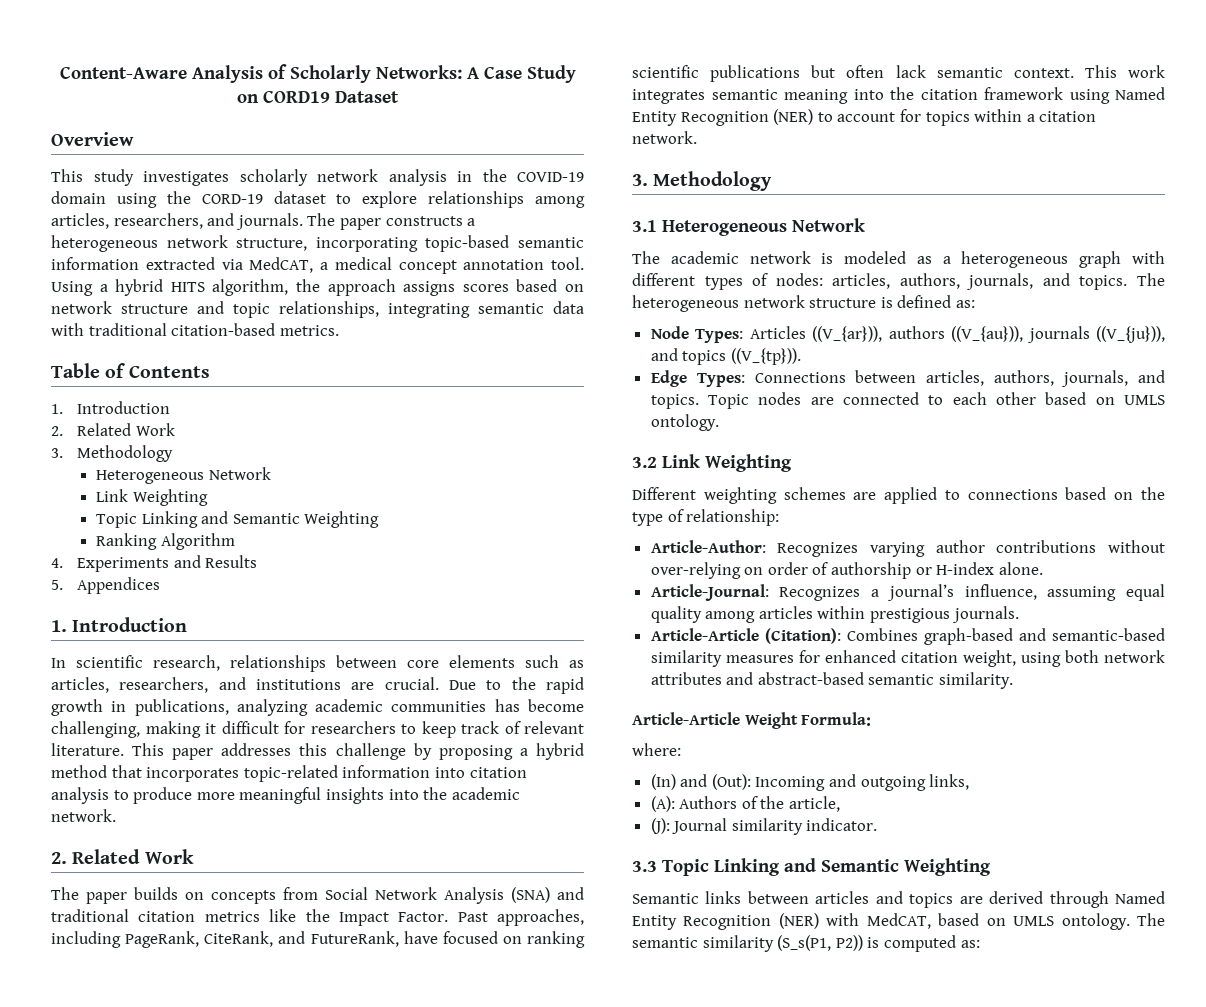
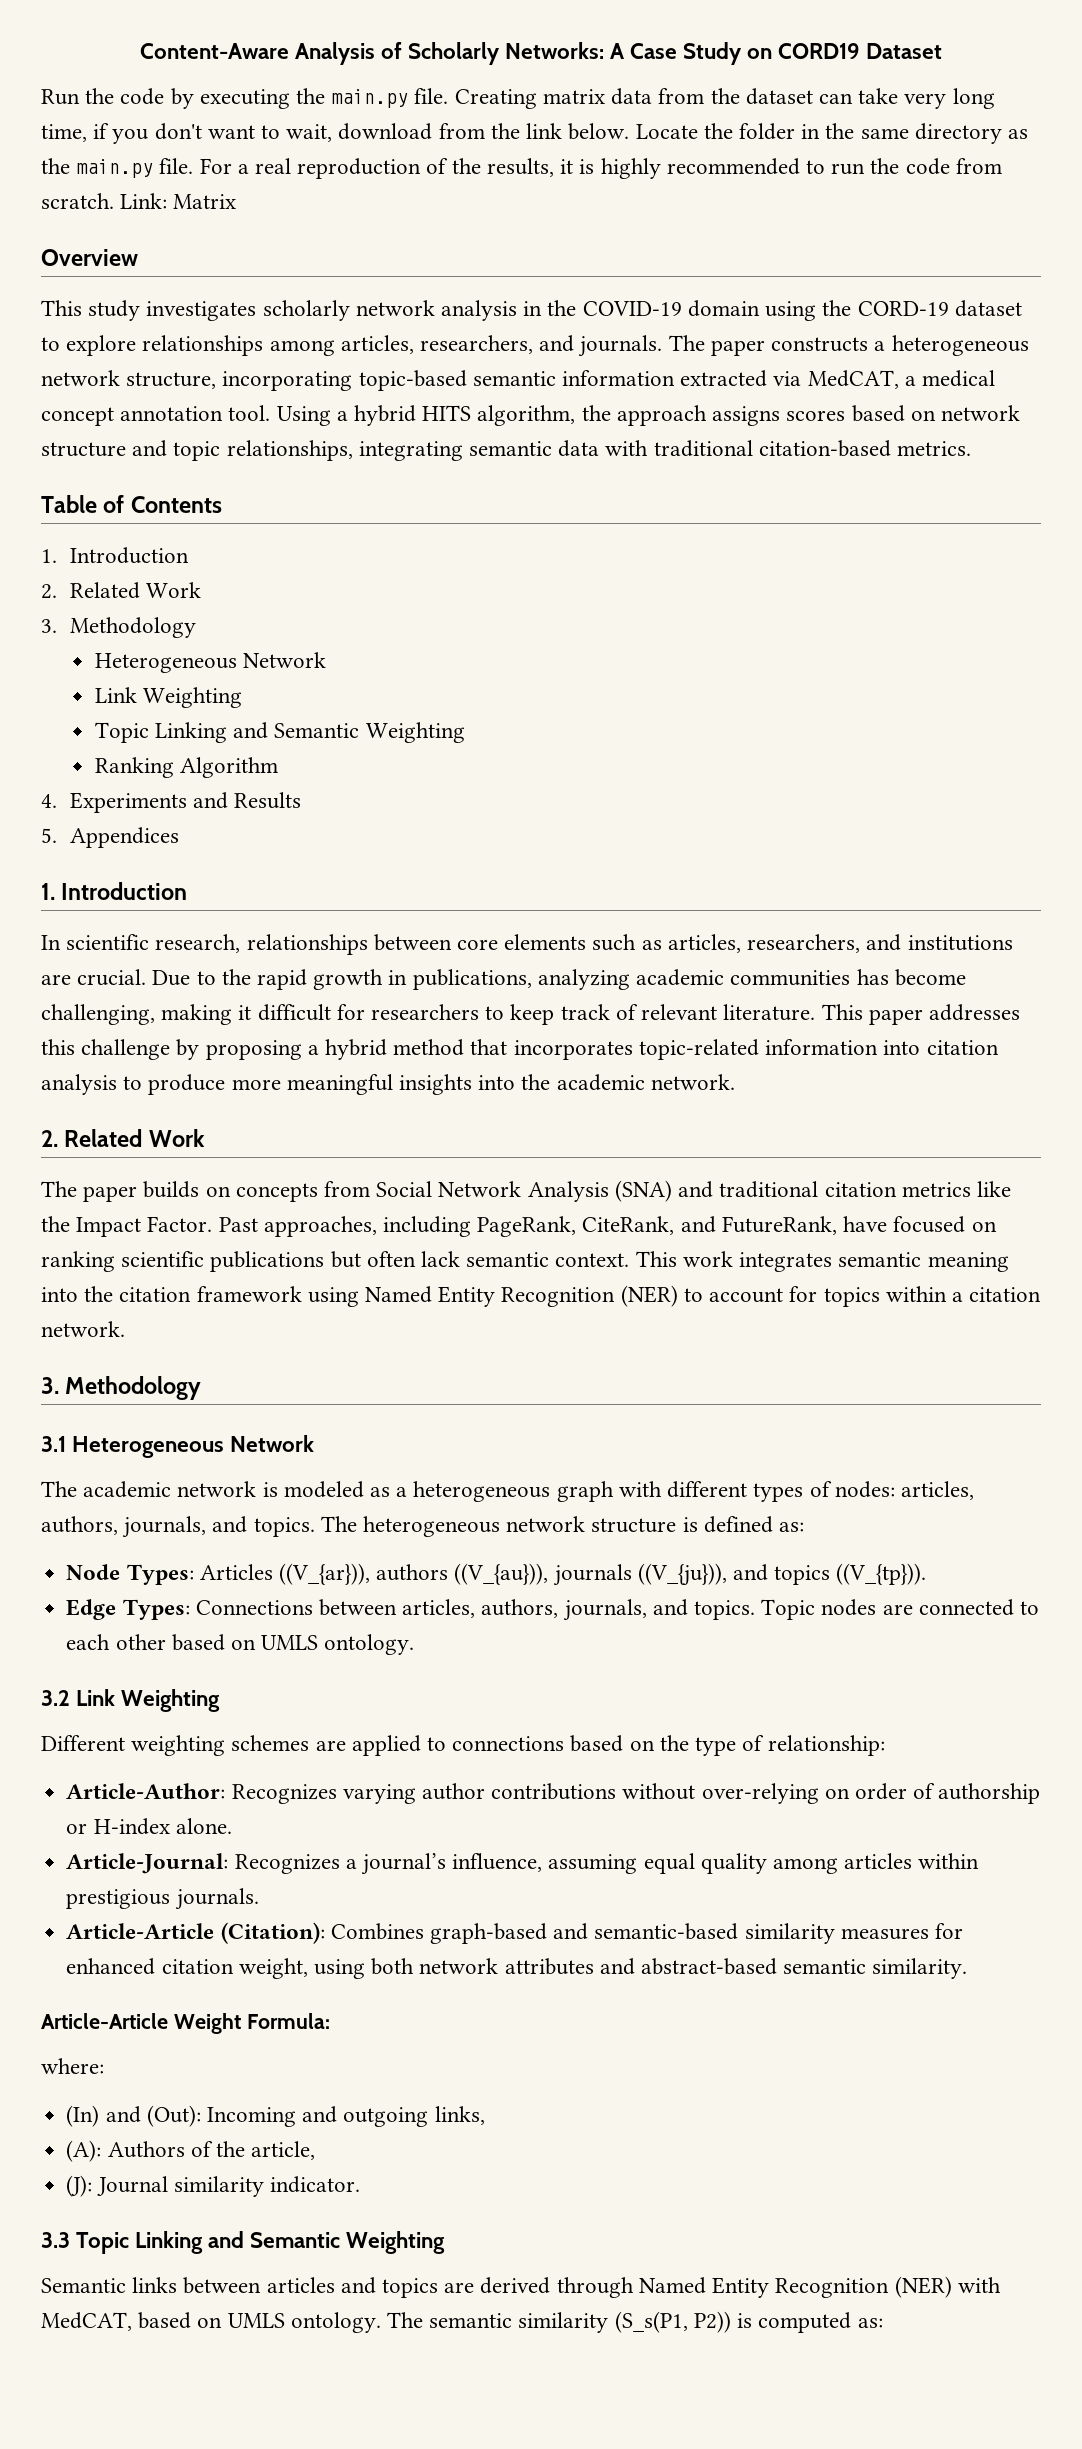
+ Run the code by executing the main.py file. Creating matrix data from the dataset can take very long time, if you don't want to wait, download from the link below. Locate the folder in the same directory as the main.py file. For a real reproduction of the results, it is highly recommended to run the code from scratch. Link: Matrix

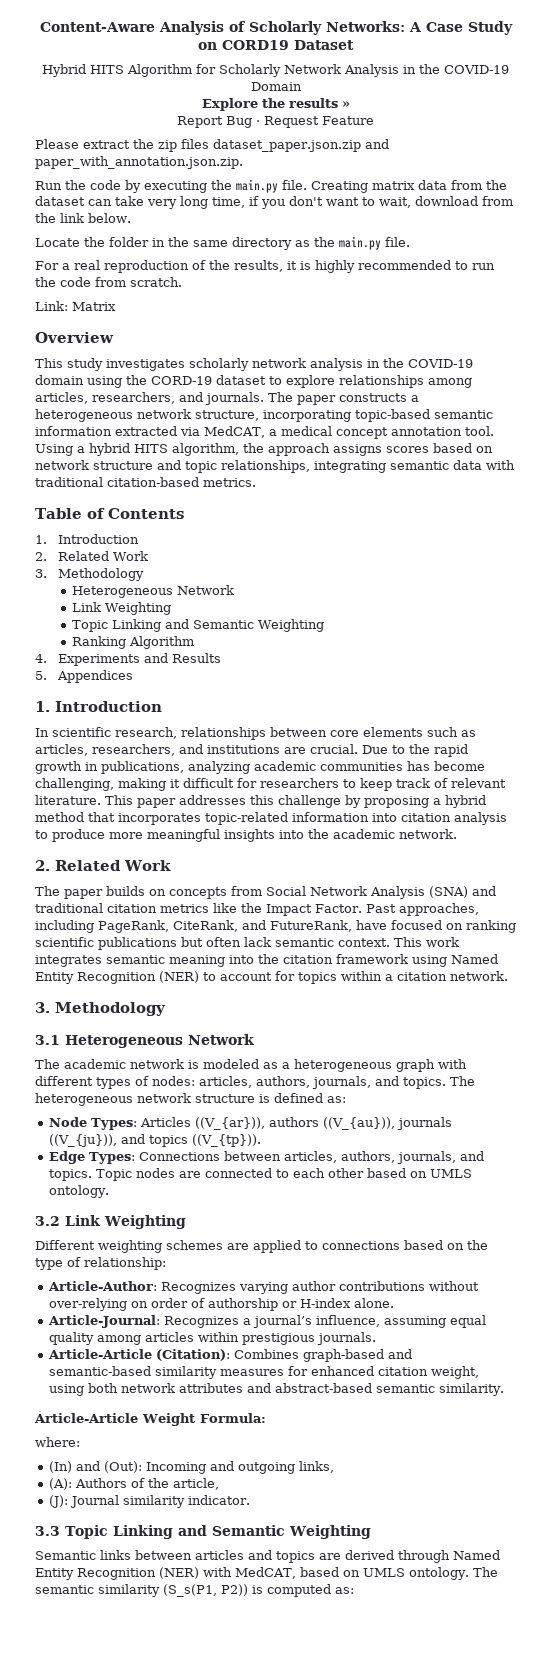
+ Hybrid HITS Algorithm for Scholarly Network Analysis in the COVID-19 Domain
+ Explore the results »
+ Report Bug · Request Feature
+ Please extract the zip files dataset_paper.json.zip and paper_with_annotation.json.zip.
- Creating matrix data from the dataset can take very long time, if you don't want to wait, download from the link below. Locate the folder in the same directory as the main.py file. For a real reproduction of the results, it is highly recommended to run the code from scratch. Link: Matrix
+ Creating matrix data from the dataset can take very long time, if you don't want to wait, download from the link below.
+ Locate the folder in the same directory as the main.py file.
+ For a real reproduction of the results, it is highly recommended to run the code from scratch.
+ Link: Matrix

